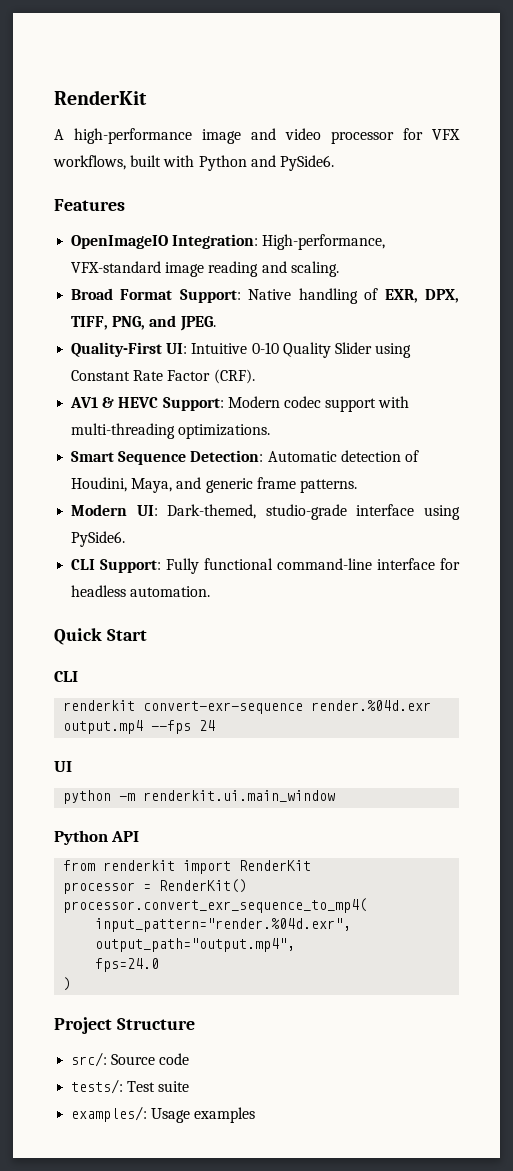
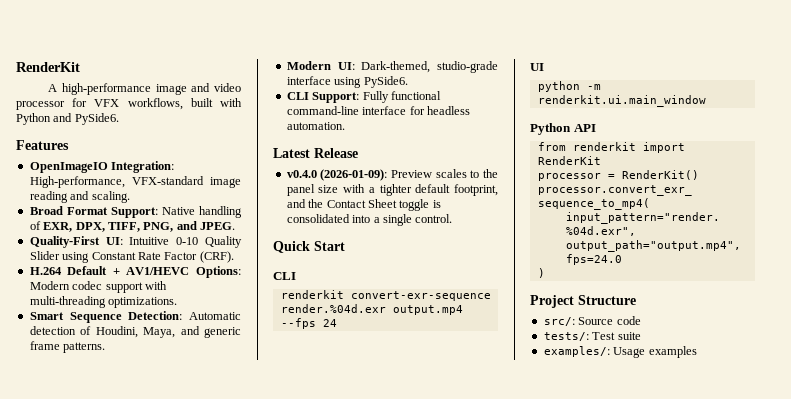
- AV1 & HEVC Support: Modern codec support with multi-threading optimizations.
+ H.264 Default + AV1/HEVC Options: Modern codec support with multi-threading optimizations.
+ Latest Release
+ v0.4.0 (2026-01-09): Preview scales to the panel size with a tighter default footprint, and the Contact Sheet toggle is consolidated into a single control.

